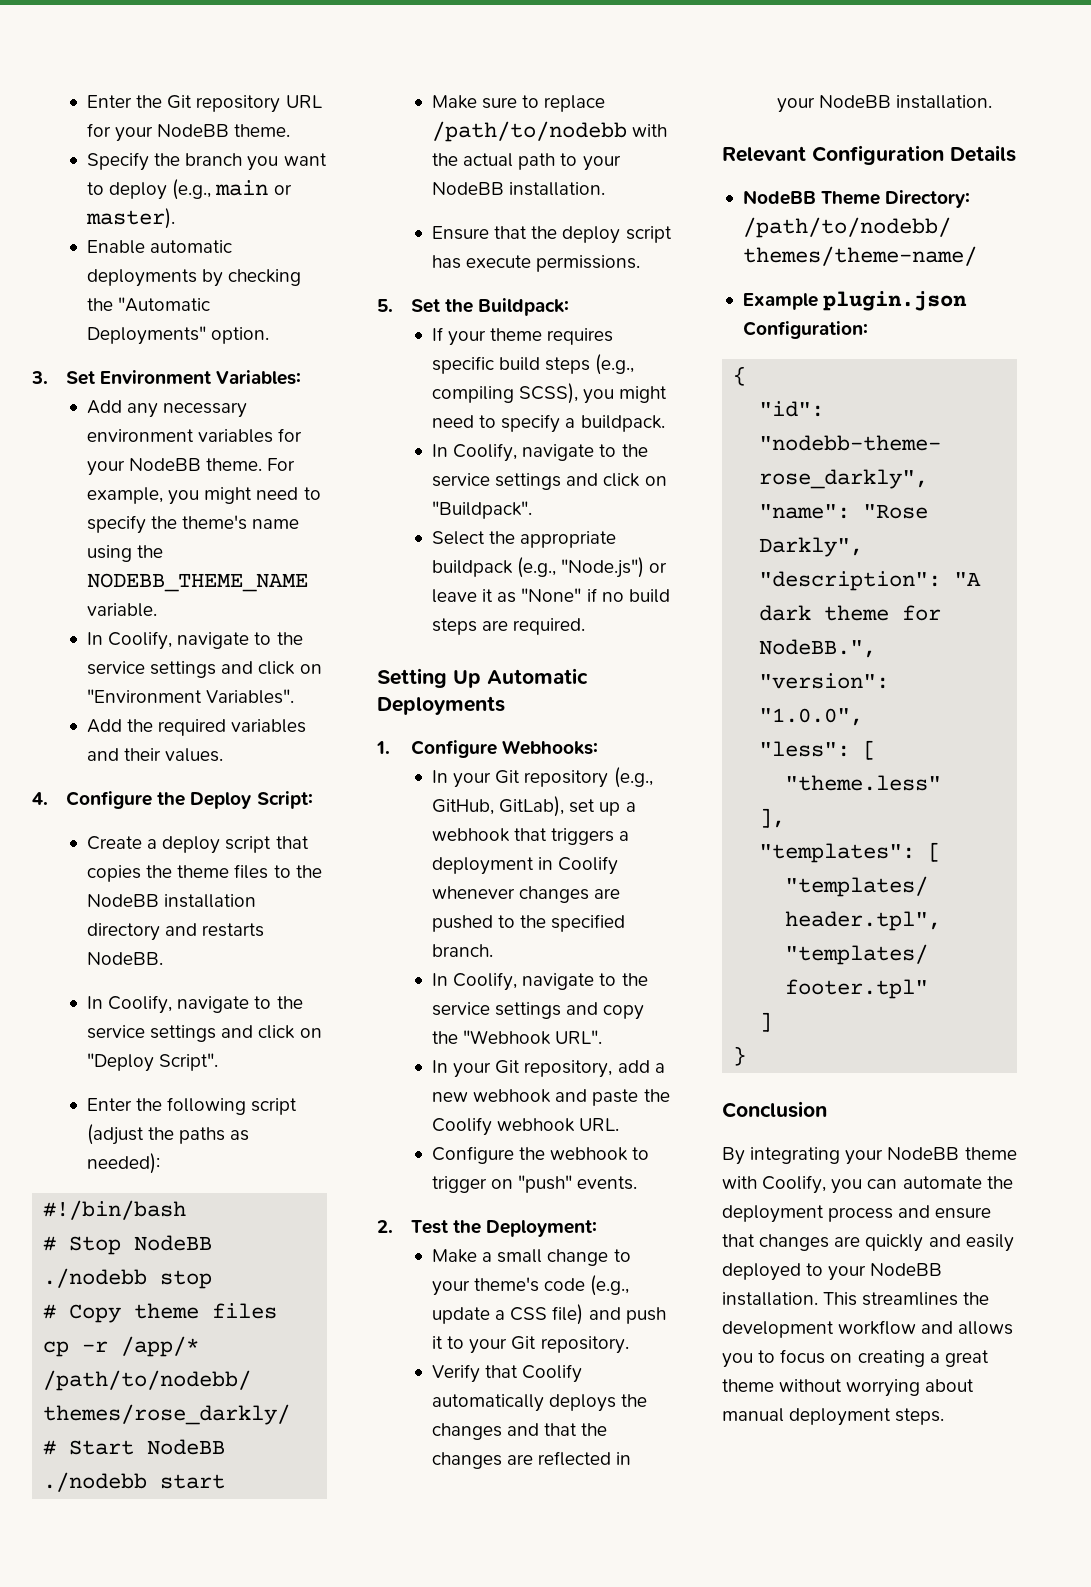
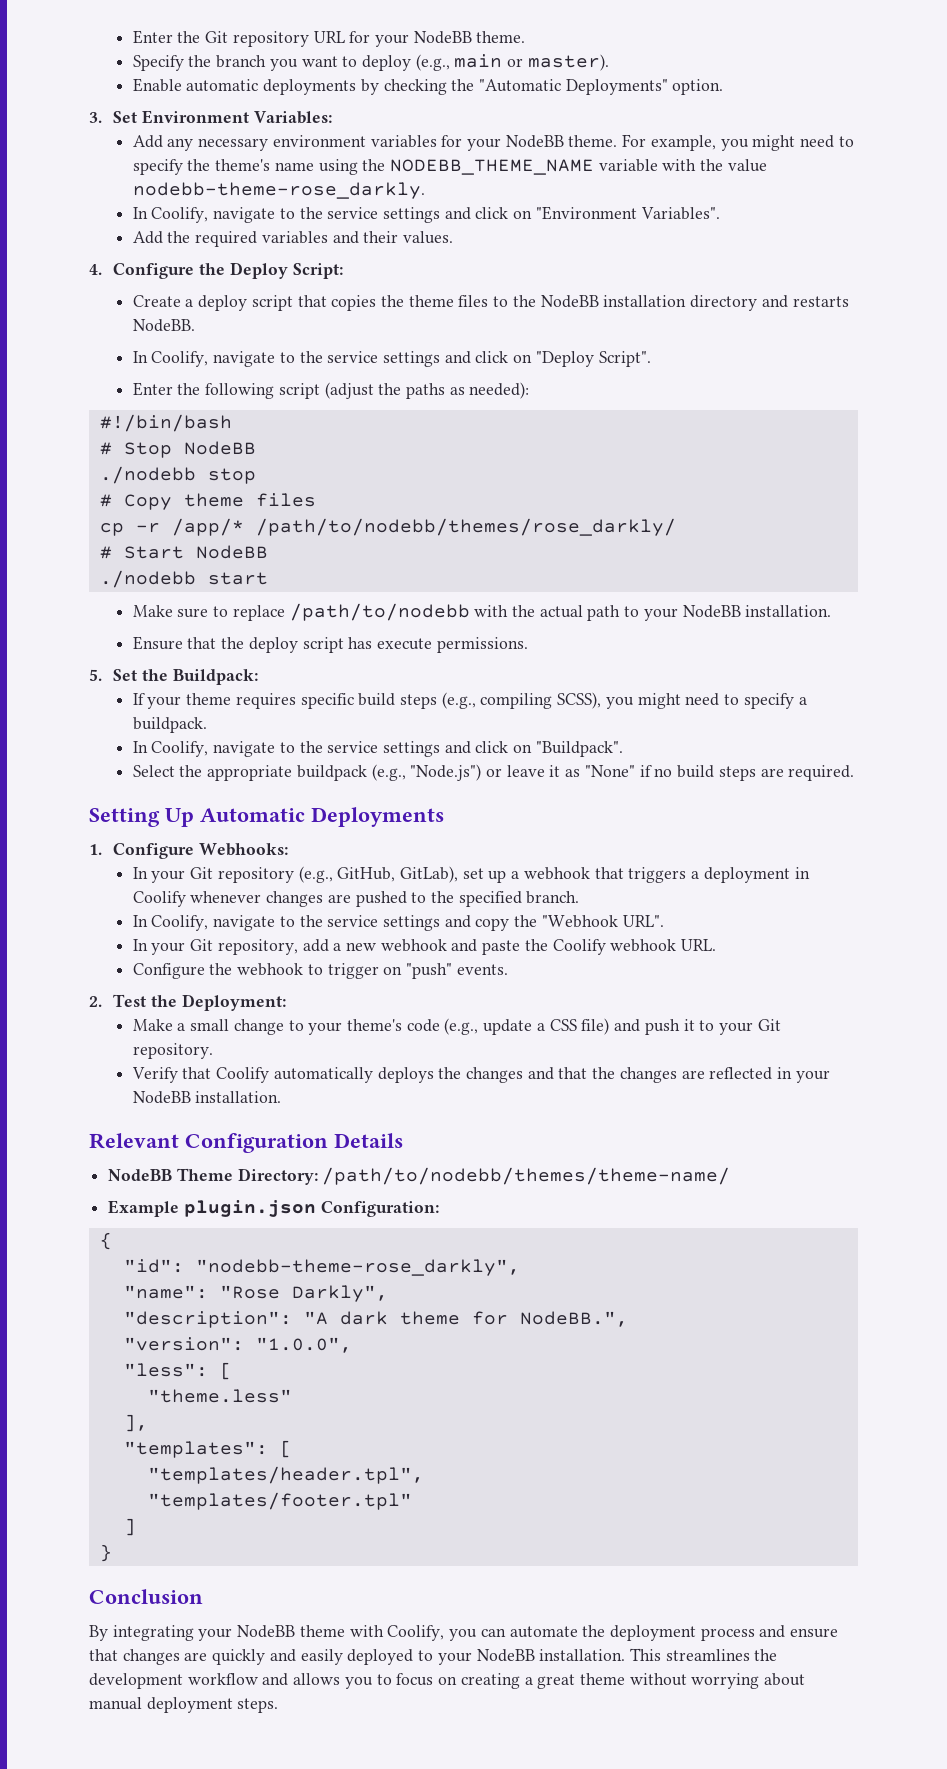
- For example, you might need to specify the theme's name using the NODEBB_THEME_NAME variable.
+ For example, you might need to specify the theme's name using the NODEBB_THEME_NAME variable with the value nodebb-theme-rose_darkly.

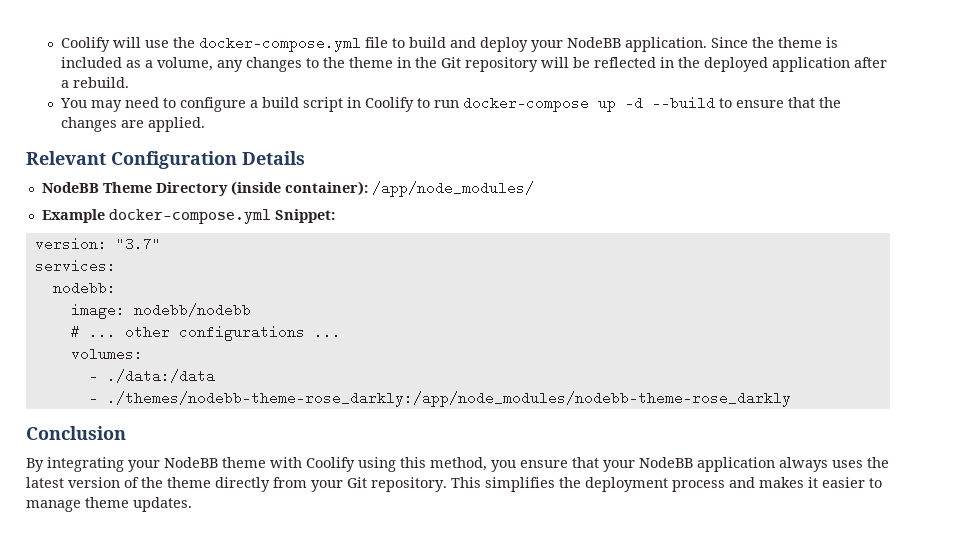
- Enter the Git repository URL for your NodeBB theme.
- Specify the branch you want to deploy (e.g., main or master).
- Enable automatic deployments by checking the "Automatic Deployments" option.
- 3. Set Environment Variables:
- Add any necessary environment variables for your NodeBB theme. For example, you might need to specify the theme's name using the NODEBB_THEME_NAME variable with the value nodebb-theme-rose_darkly.
- In Coolify, navigate to the service settings and click on "Environment Variables".
- Add the required variables and their values.
- 4. Configure the Deploy Script:
- Create a deploy script that copies the theme files to the NodeBB installation directory and restarts NodeBB.
- In Coolify, navigate to the service settings and click on "Deploy Script".
- Enter the following script (adjust the paths as needed):
- #!/bin/bash
- # Stop NodeBB
- ./nodebb stop
- # Copy theme files
- cp -r /app/* /path/to/nodebb/themes/rose_darkly/
- # Start NodeBB
- ./nodebb start
- Make sure to replace /path/to/nodebb with the actual path to your NodeBB installation.
- Ensure that the deploy script has execute permissions.
- 5. Set the Buildpack:
- If your theme requires specific build steps (e.g., compiling SCSS), you might need to specify a buildpack.
- In Coolify, navigate to the service settings and click on "Buildpack".
- Select the appropriate buildpack (e.g., "Node.js") or leave it as "None" if no build steps are required.
- Setting Up Automatic Deployments
- 1. Configure Webhooks:
- In your Git repository (e.g., GitHub, GitLab), set up a webhook that triggers a deployment in Coolify whenever changes are pushed to the specified branch.
- In Coolify, navigate to the service settings and copy the "Webhook URL".
- In your Git repository, add a new webhook and paste the Coolify webhook URL.
- Configure the webhook to trigger on "push" events.
- 2. Test the Deployment:
- Make a small change to your theme's code (e.g., update a CSS file) and push it to your Git repository.
- Verify that Coolify automatically deploys the changes and that the changes are reflected in your NodeBB installation.
+ Coolify will use the docker-compose.yml file to build and deploy your NodeBB application. Since the theme is included as a volume, any changes to the theme in the Git repository will be reflected in the deployed application after a rebuild.
+ You may need to configure a build script in Coolify to run docker-compose up -d --build to ensure that the changes are applied.
- NodeBB Theme Directory: /path/to/nodebb/themes/theme-name/
- Example plugin.json Configuration:
- {
- "id": "nodebb-theme-rose_darkly",
- "name": "Rose Darkly",
- "description": "A dark theme for NodeBB.",
- "version": "1.0.0",
- "less": [
- "theme.less"
- ],
- "templates": [
- "templates/header.tpl",
- "templates/footer.tpl"
- ]
- }
+ NodeBB Theme Directory (inside container): /app/node_modules/
+ Example docker-compose.yml Snippet:
+ version: "3.7"
+ services:
+ nodebb:
+ image: nodebb/nodebb
+ # ... other configurations ...
+ volumes:
+ - ./data:/data
+ - ./themes/nodebb-theme-rose_darkly:/app/node_modules/nodebb-theme-rose_darkly
- By integrating your NodeBB theme with Coolify, you can automate the deployment process and ensure that changes are quickly and easily deployed to your NodeBB installation. This streamlines the development workflow and allows you to focus on creating a great theme without worrying about manual deployment steps.
+ By integrating your NodeBB theme with Coolify using this method, you ensure that your NodeBB application always uses the latest version of the theme directly from your Git repository. This simplifies the deployment process and makes it easier to manage theme updates.

